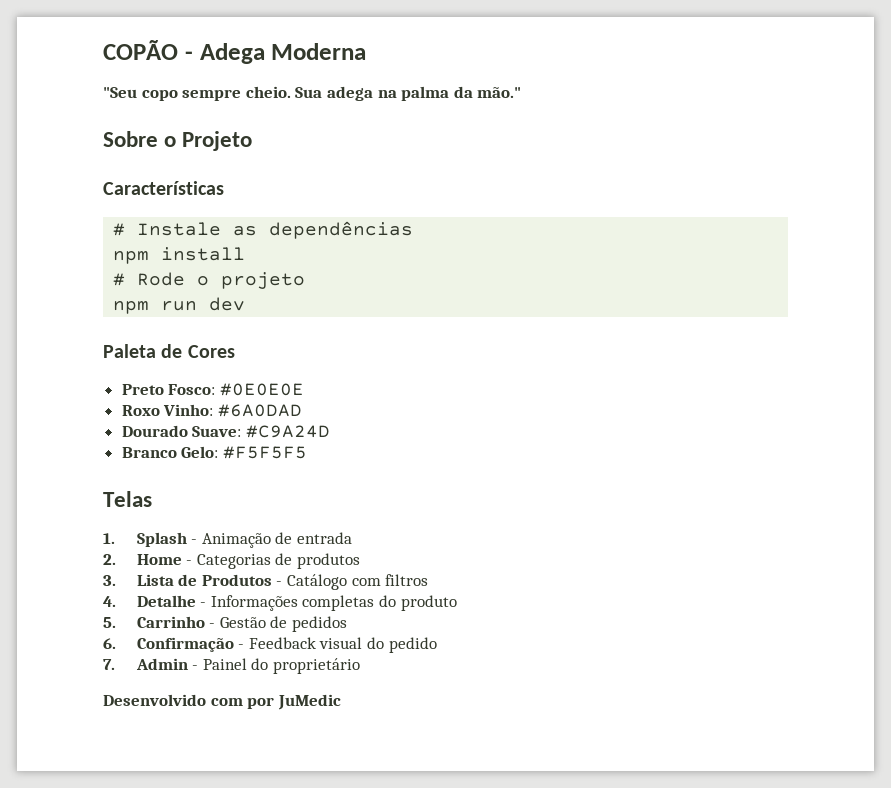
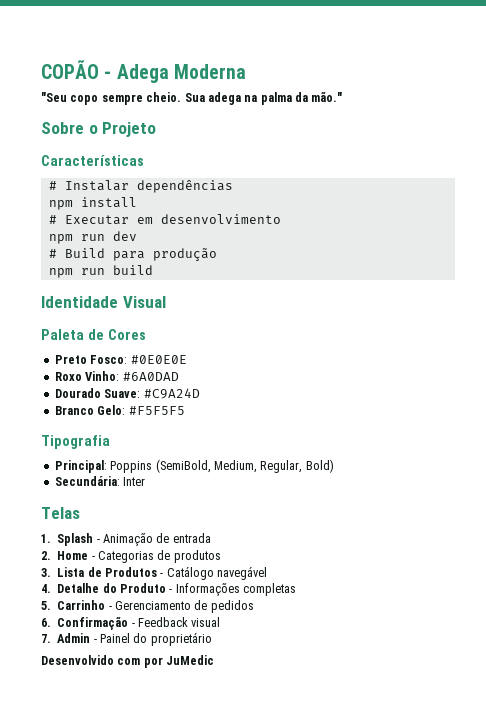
- # Instale as dependências
+ # Instalar dependências
- # Rode o projeto
+ # Executar em desenvolvimento
+ # Build para produção
+ npm run build
+ Identidade Visual
+ Tipografia
+ Principal: Poppins (SemiBold, Medium, Regular, Bold)
+ Secundária: Inter
- 3. Lista de Produtos - Catálogo com filtros
+ 3. Lista de Produtos - Catálogo navegável
- 4. Detalhe - Informações completas do produto
+ 4. Detalhe do Produto - Informações completas
- 5. Carrinho - Gestão de pedidos
+ 5. Carrinho - Gerenciamento de pedidos
- 6. Confirmação - Feedback visual do pedido
+ 6. Confirmação - Feedback visual

